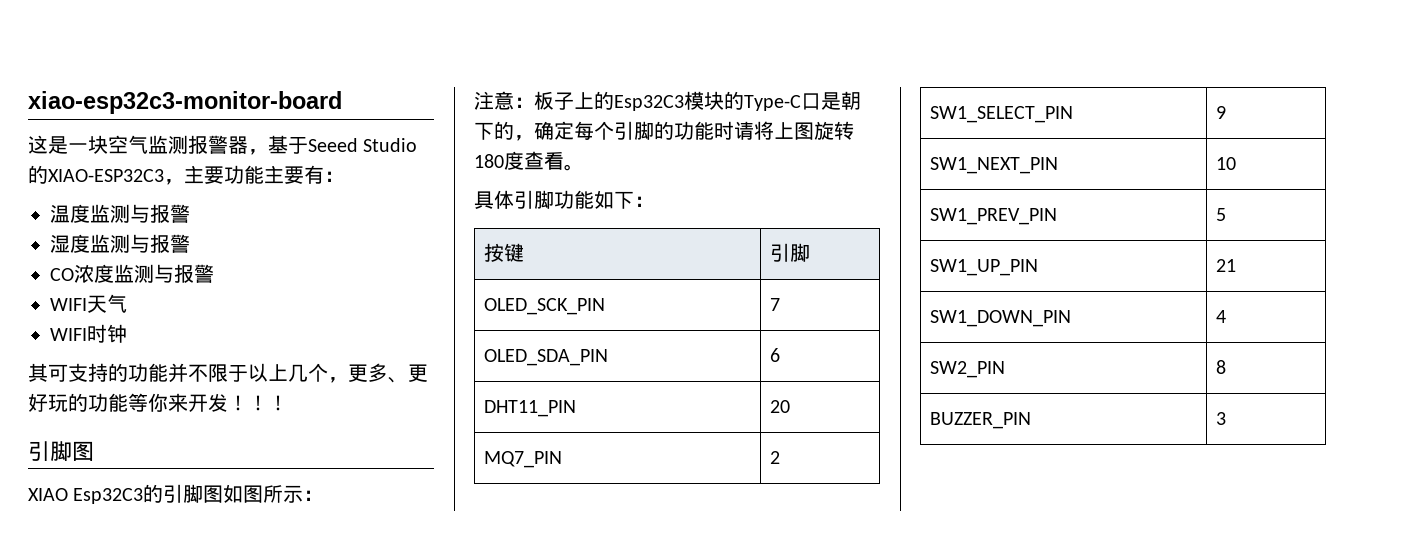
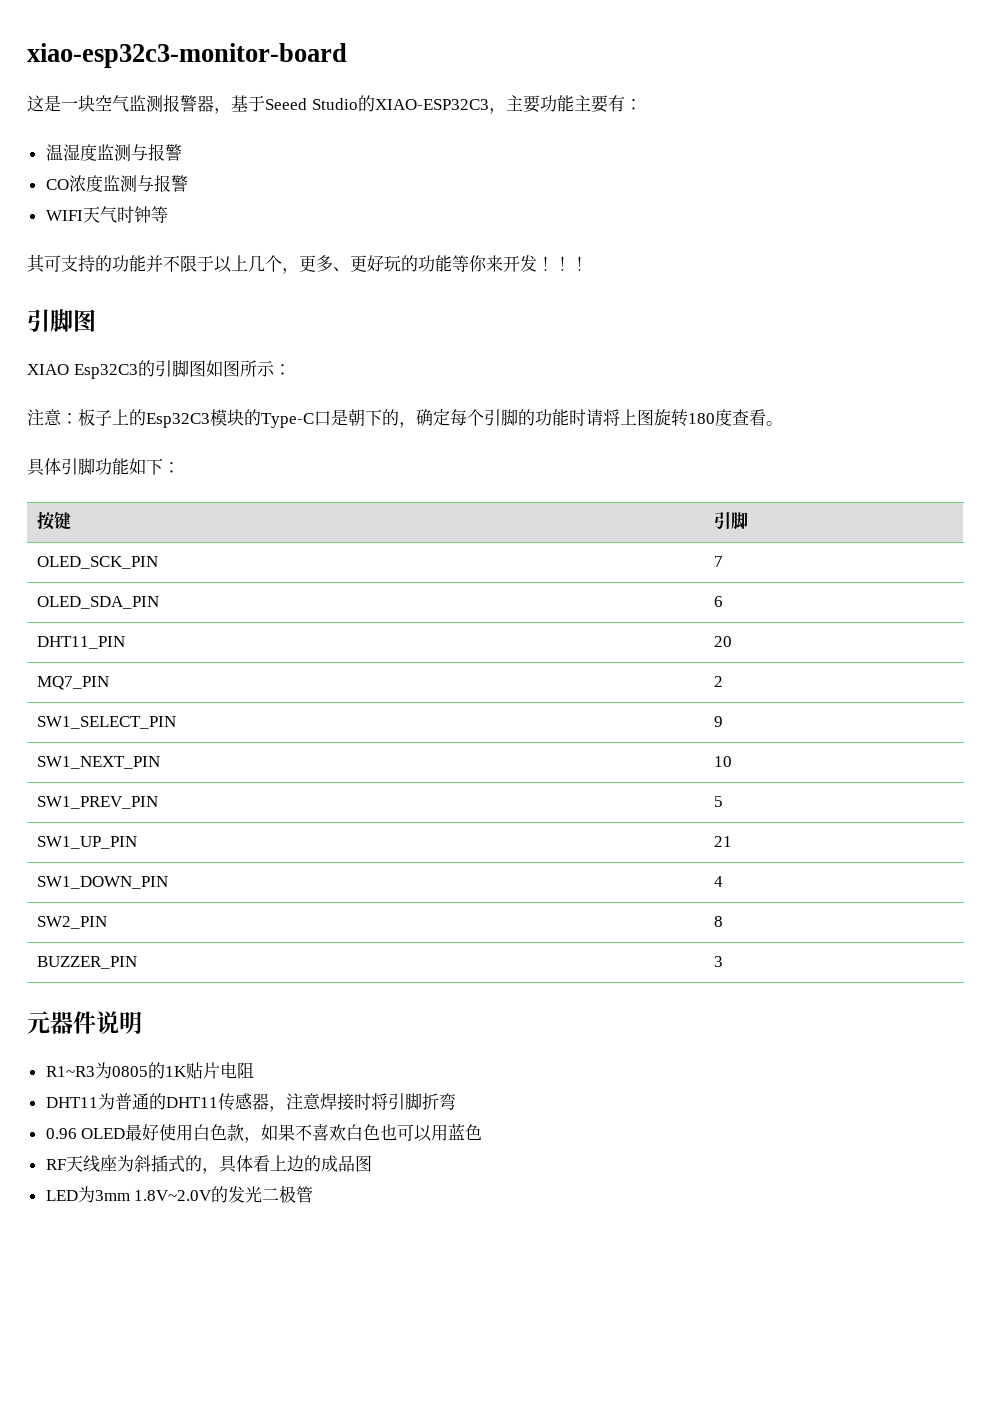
- 温度监测与报警
- 湿度监测与报警
+ 温湿度监测与报警
- WIFI天气
- WIFI时钟
+ WIFI天气时钟等
+ 元器件说明
+ R1~R3为0805的1K贴片电阻
+ DHT11为普通的DHT11传感器，注意焊接时将引脚折弯
+ 0.96 OLED最好使用白色款，如果不喜欢白色也可以用蓝色
+ RF天线座为斜插式的，具体看上边的成品图
+ LED为3mm 1.8V~2.0V的发光二极管

